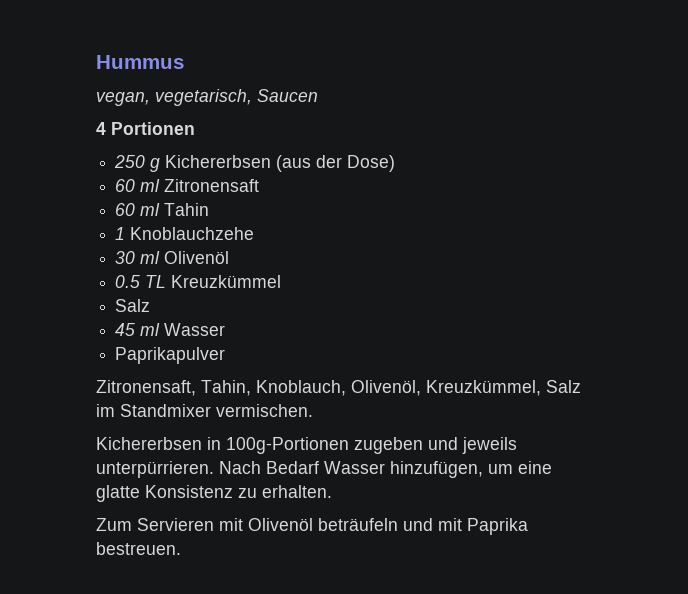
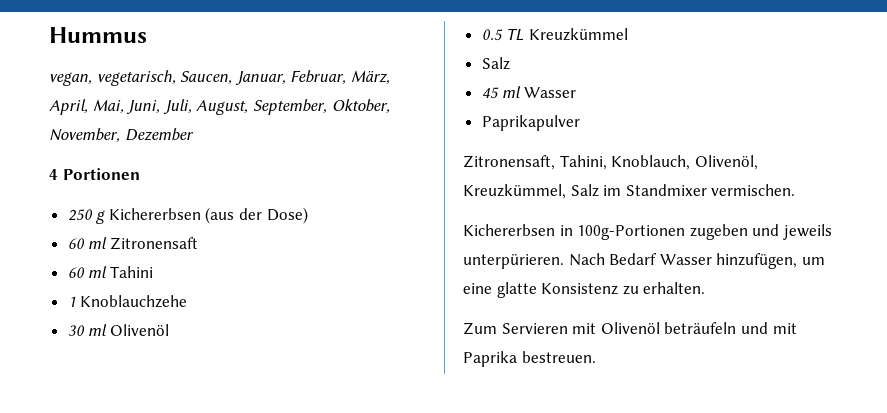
- vegan, vegetarisch, Saucen
+ vegan, vegetarisch, Saucen, Januar, Februar, März, April, Mai, Juni, Juli, August, September, Oktober, November, Dezember
- 60 ml Tahin
+ 60 ml Tahini
- Zitronensaft, Tahin, Knoblauch, Olivenöl, Kreuzkümmel, Salz im Standmixer vermischen.
+ Zitronensaft, Tahini, Knoblauch, Olivenöl, Kreuzkümmel, Salz im Standmixer vermischen.
- Kichererbsen in 100g-Portionen zugeben und jeweils unterpürrieren.
+ Kichererbsen in 100g-Portionen zugeben und jeweils unterpürieren.

